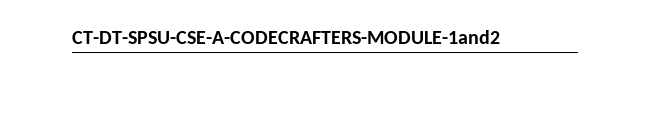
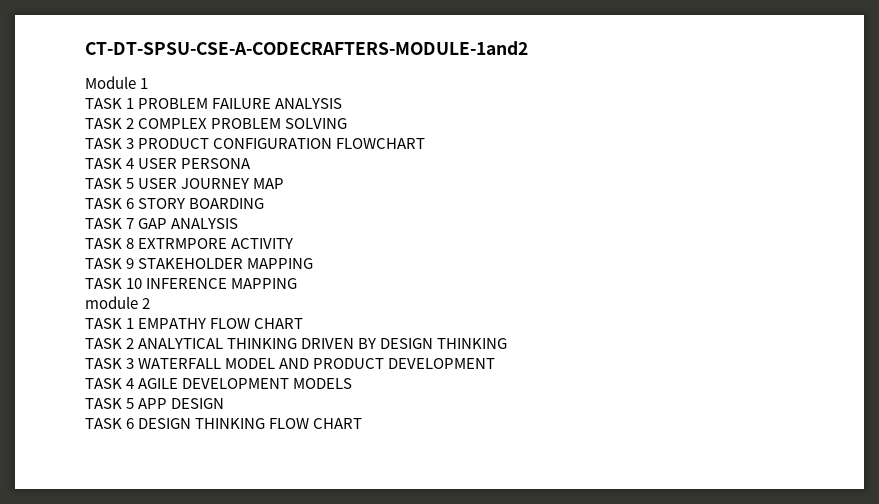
+ Module 1
+ TASK 1 PROBLEM FAILURE ANALYSIS
+ TASK 2 COMPLEX PROBLEM SOLVING
+ TASK 3 PRODUCT CONFIGURATION FLOWCHART
+ TASK 4 USER PERSONA
+ TASK 5 USER JOURNEY MAP
+ TASK 6 STORY BOARDING
+ TASK 7 GAP ANALYSIS
+ TASK 8 EXTRMPORE ACTIVITY
+ TASK 9 STAKEHOLDER MAPPING
+ TASK 10 INFERENCE MAPPING
+ module 2
+ TASK 1 EMPATHY FLOW CHART
+ TASK 2 ANALYTICAL THINKING DRIVEN BY DESIGN THINKING
+ TASK 3 WATERFALL MODEL AND PRODUCT DEVELOPMENT
+ TASK 4 AGILE DEVELOPMENT MODELS
+ TASK 5 APP DESIGN
+ TASK 6 DESIGN THINKING FLOW CHART

